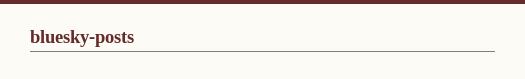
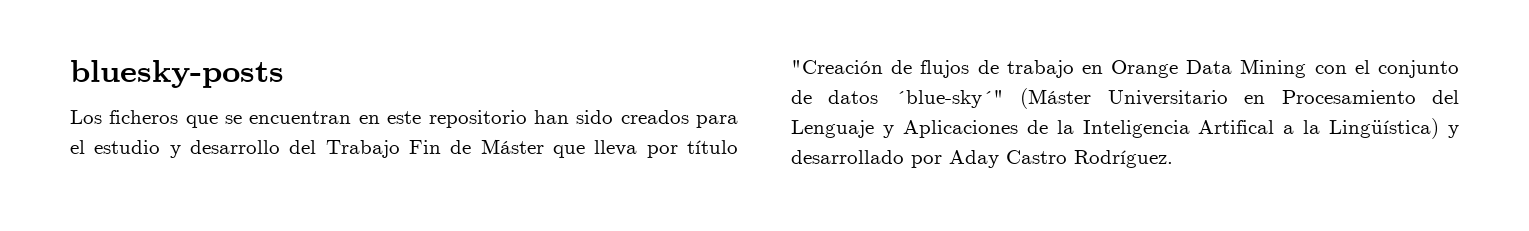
+ Los ficheros que se encuentran en este repositorio han sido creados para el estudio y desarrollo del Trabajo Fin de Máster que lleva por título "Creación de flujos de trabajo en Orange Data Mining con el conjunto de datos ´blue-sky´" (Máster Universitario en Procesamiento del Lenguaje y Aplicaciones de la Inteligencia Artifical a la Lingüística) y desarrollado por Aday Castro Rodríguez.

